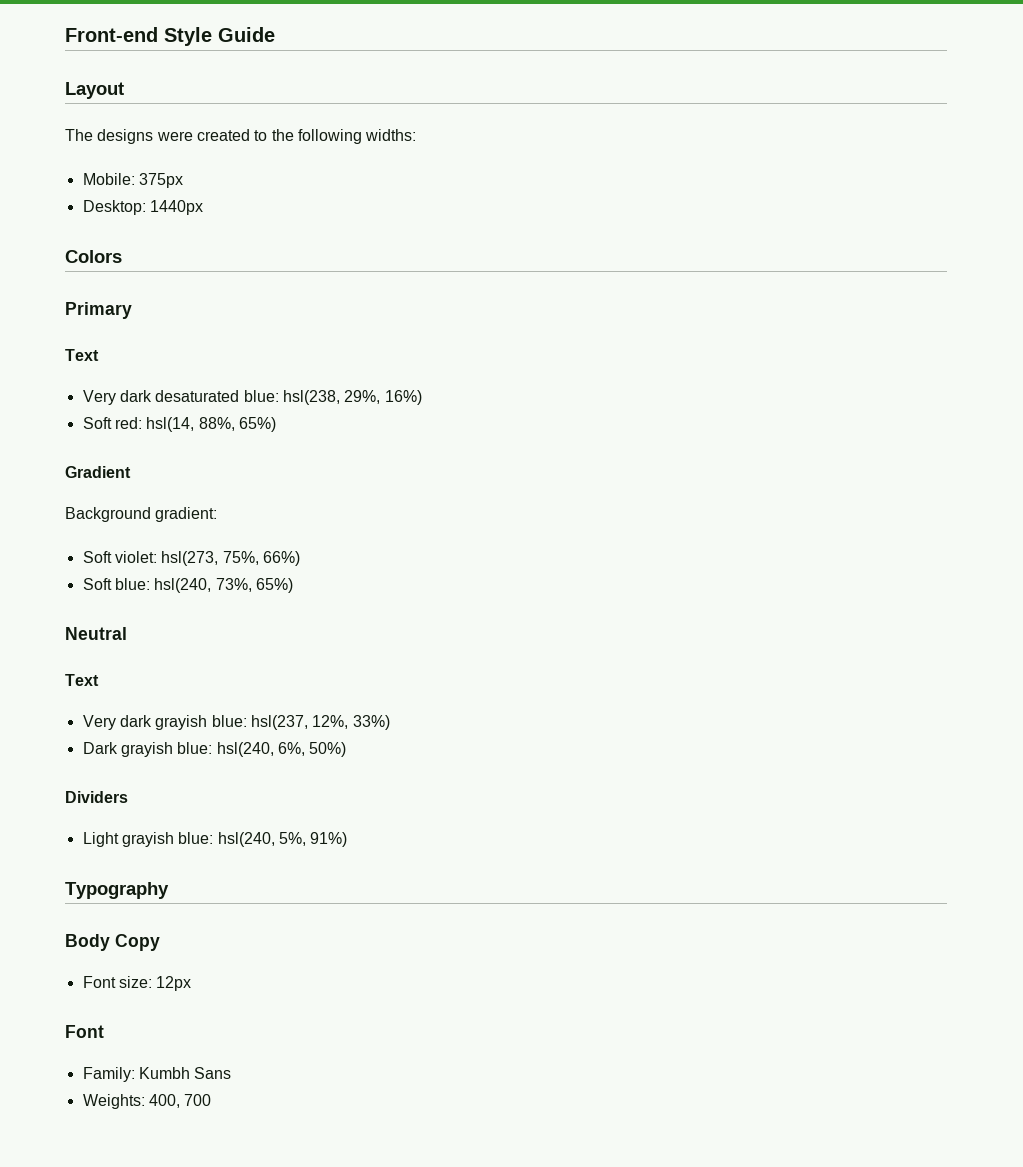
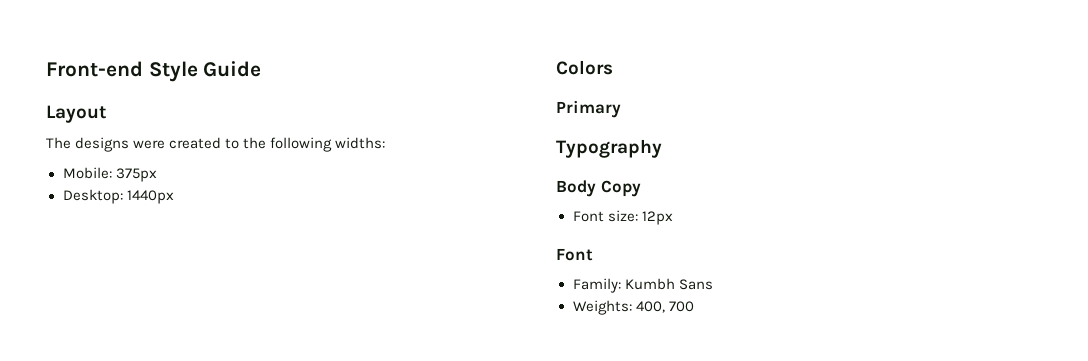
  Primary
- Text
- Very dark desaturated blue: hsl(238, 29%, 16%)
- Soft red: hsl(14, 88%, 65%)
- Gradient
- Background gradient:
- Soft violet: hsl(273, 75%, 66%)
- Soft blue: hsl(240, 73%, 65%)
- Neutral
- Text
- Very dark grayish blue: hsl(237, 12%, 33%)
- Dark grayish blue: hsl(240, 6%, 50%)
- Dividers
- Light grayish blue: hsl(240, 5%, 91%)

